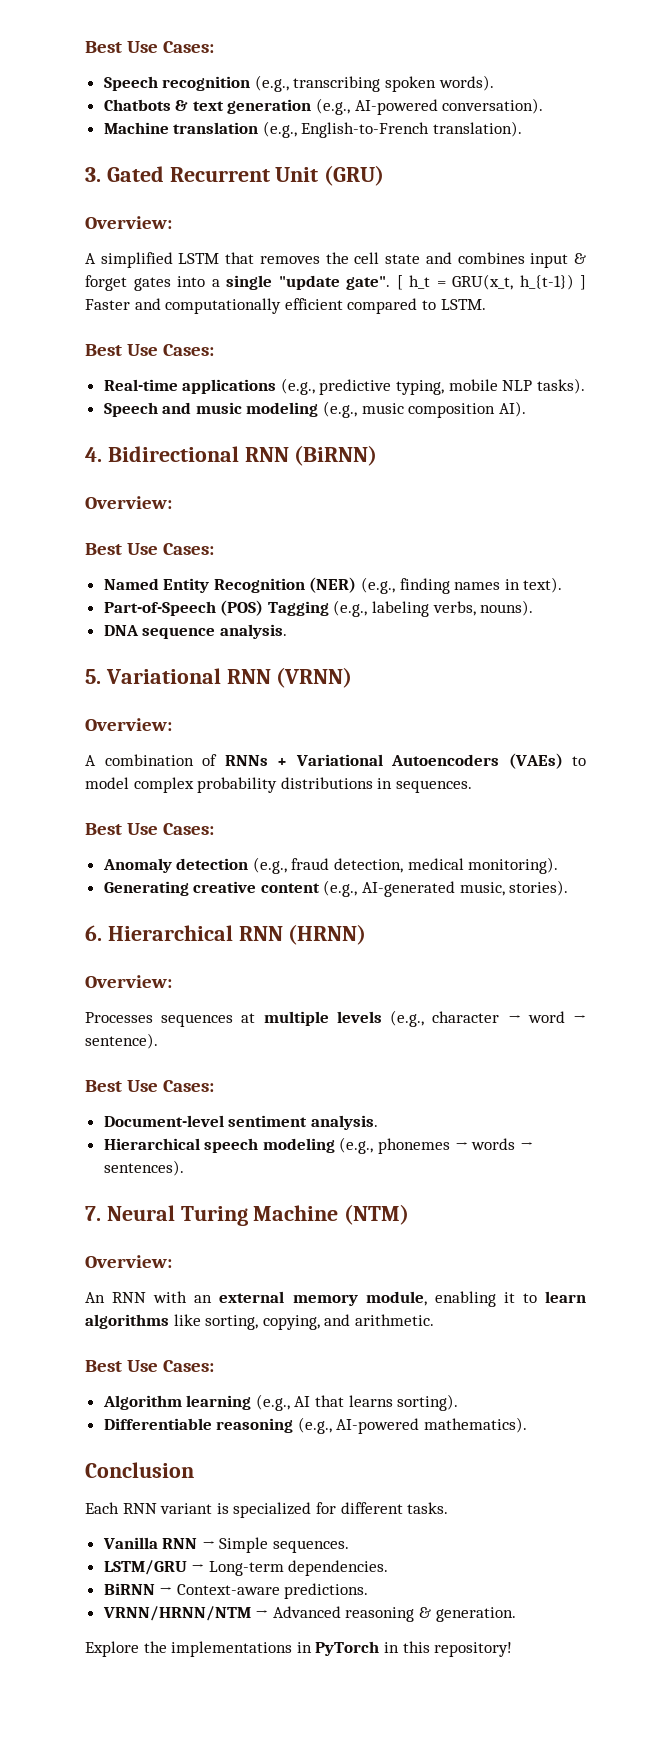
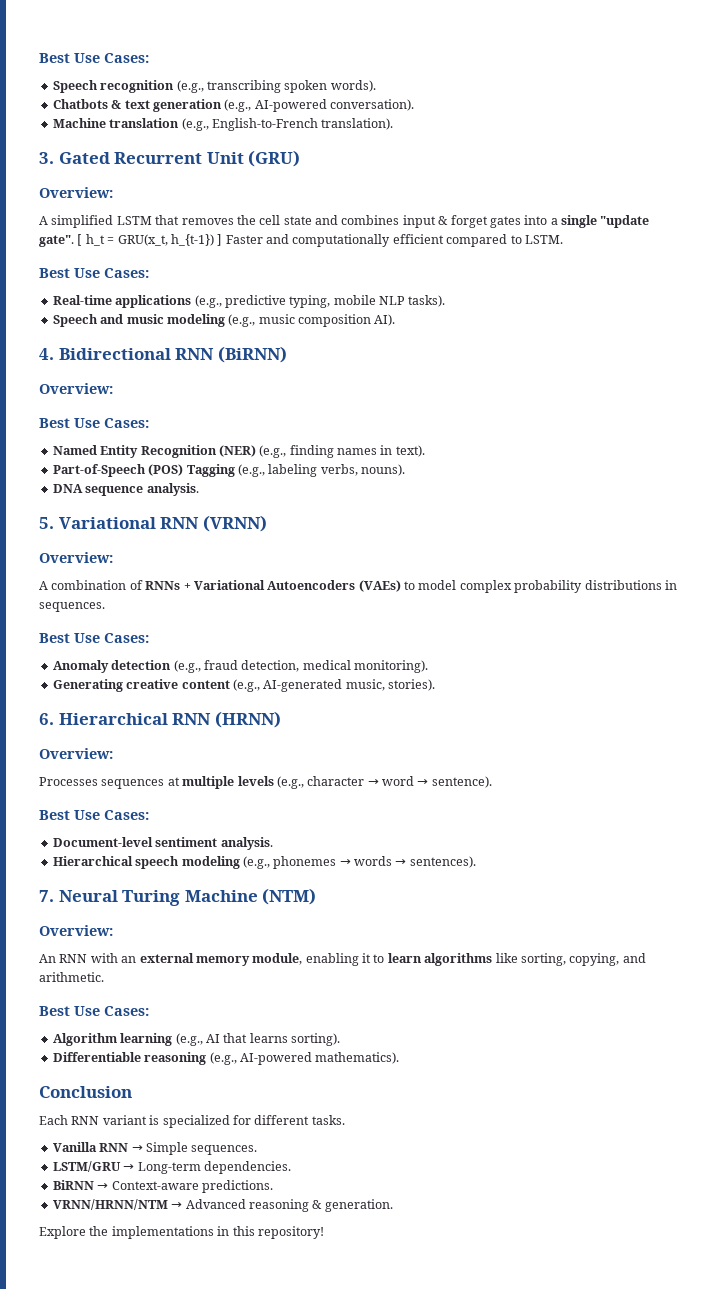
- Explore the implementations in PyTorch in this repository!
+ Explore the implementations in this repository!

